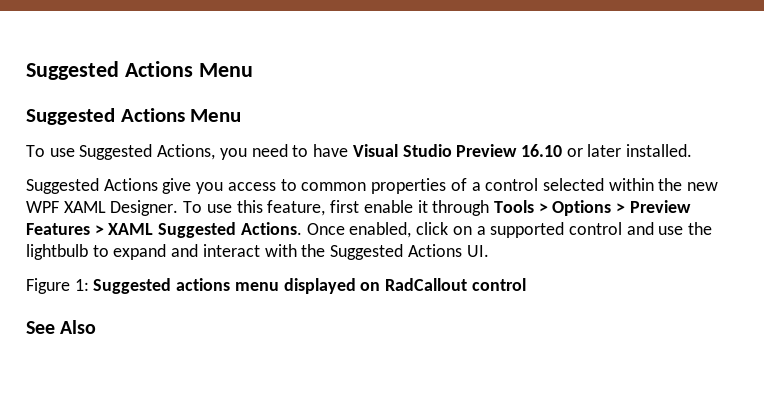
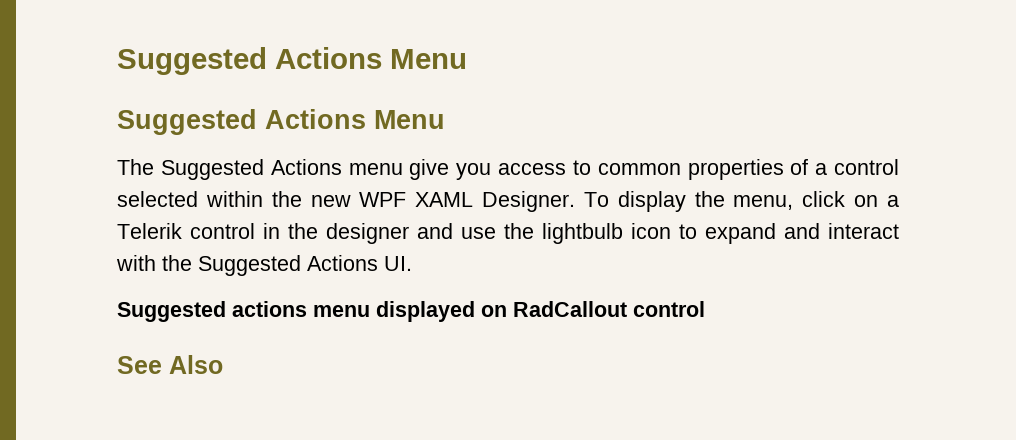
- To use Suggested Actions, you need to have Visual Studio Preview 16.10 or later installed.
- Suggested Actions give you access to common properties of a control selected within the new WPF XAML Designer.
+ The Suggested Actions menu give you access to common properties of a control selected within the new WPF XAML Designer.
- To use this feature, first enable it through Tools > Options > Preview Features > XAML Suggested Actions. Once enabled, click on a supported control and use the lightbulb to expand and interact with the Suggested Actions UI.
+ To display the menu, click on a Telerik control in the designer and use the lightbulb icon to expand and interact with the Suggested Actions UI.
- Figure 1: Suggested actions menu displayed on RadCallout control
+ Suggested actions menu displayed on RadCallout control

